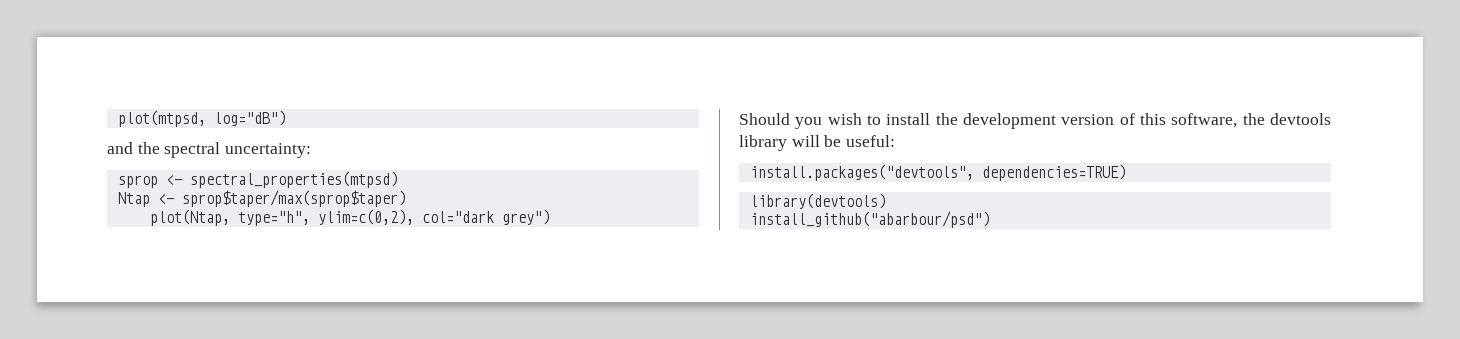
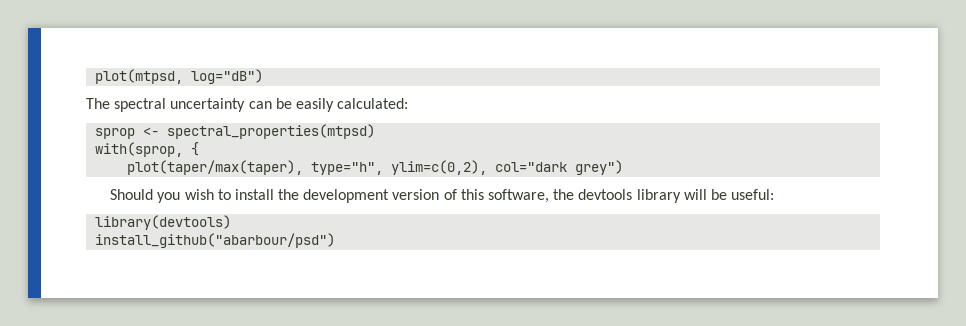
- and the spectral uncertainty:
+ The spectral uncertainty can be easily calculated:
- Ntap <- sprop$taper/max(sprop$taper)
- plot(Ntap, type="h", ylim=c(0,2), col="dark grey")
+ with(sprop, {
+ plot(taper/max(taper), type="h", ylim=c(0,2), col="dark grey")
- install.packages("devtools", dependencies=TRUE)

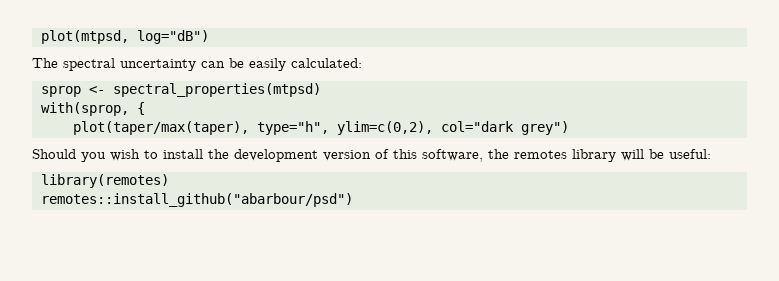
- Should you wish to install the development version of this software, the devtools library will be useful:
+ Should you wish to install the development version of this software, the remotes library will be useful:
- library(devtools)
- install_github("abarbour/psd")
+ library(remotes)
+ remotes::install_github("abarbour/psd")

